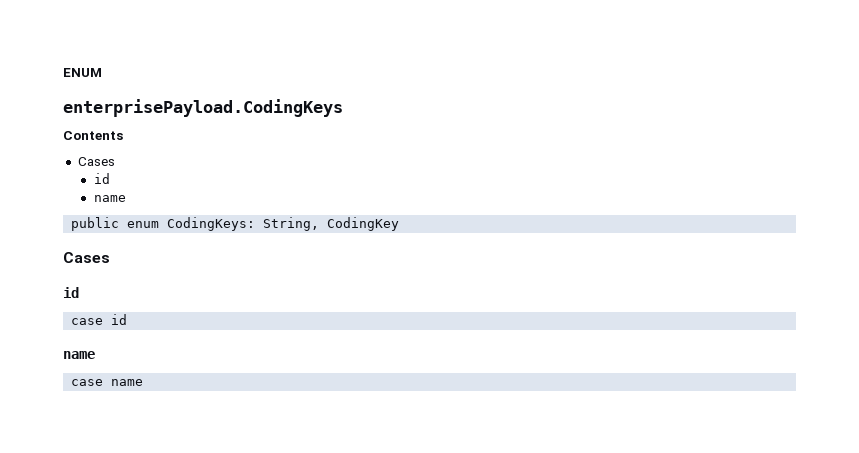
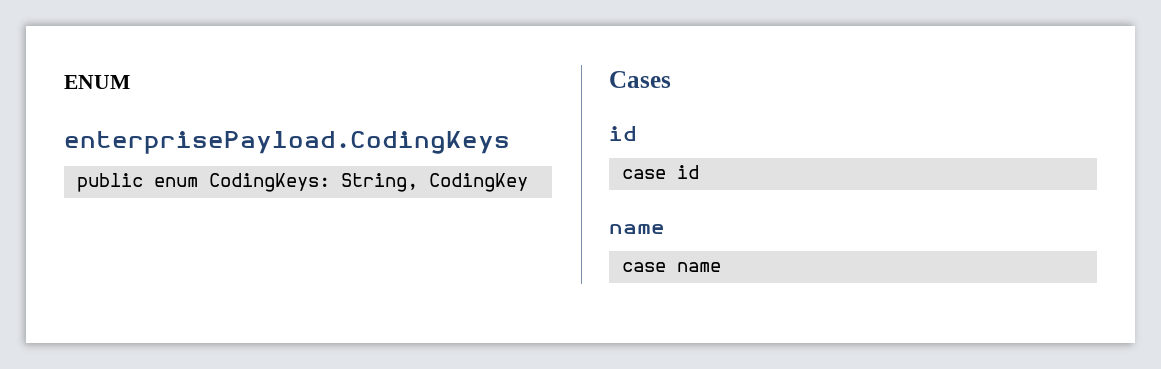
- Contents
- Cases
- id
- name

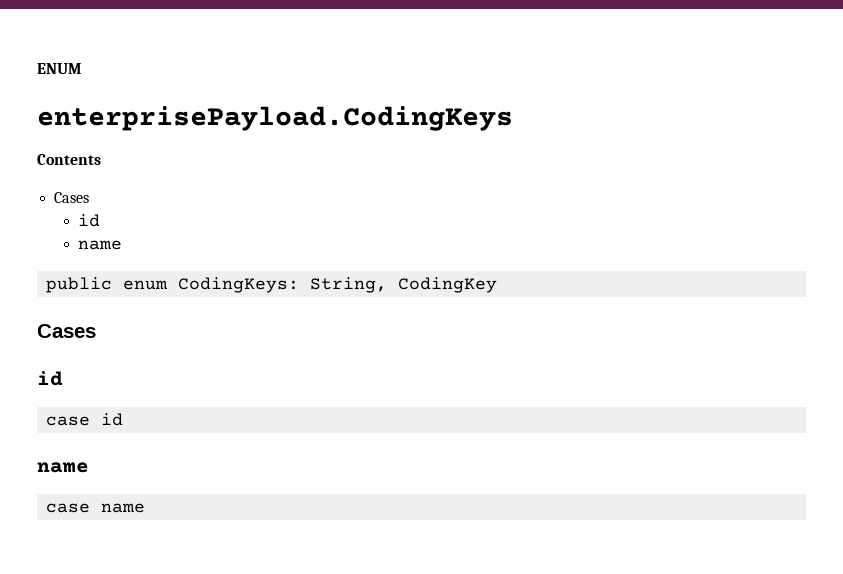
+ Contents
+ Cases
+ id
+ name

